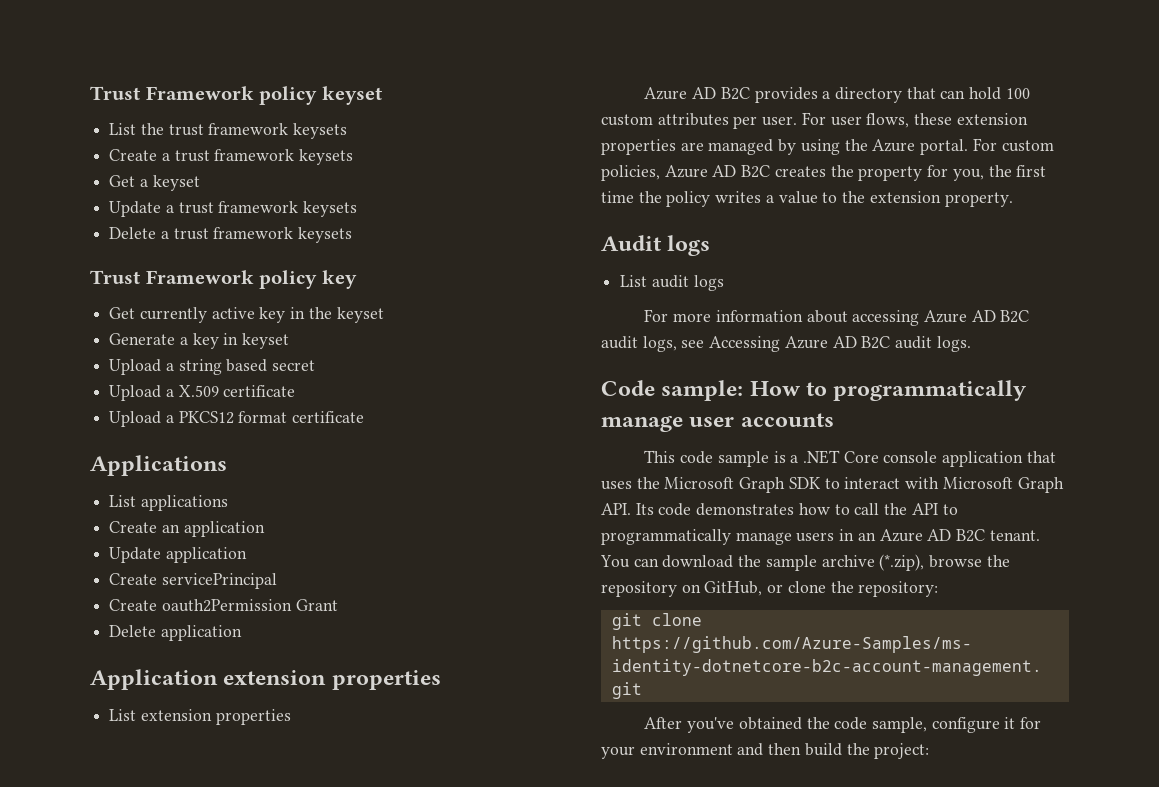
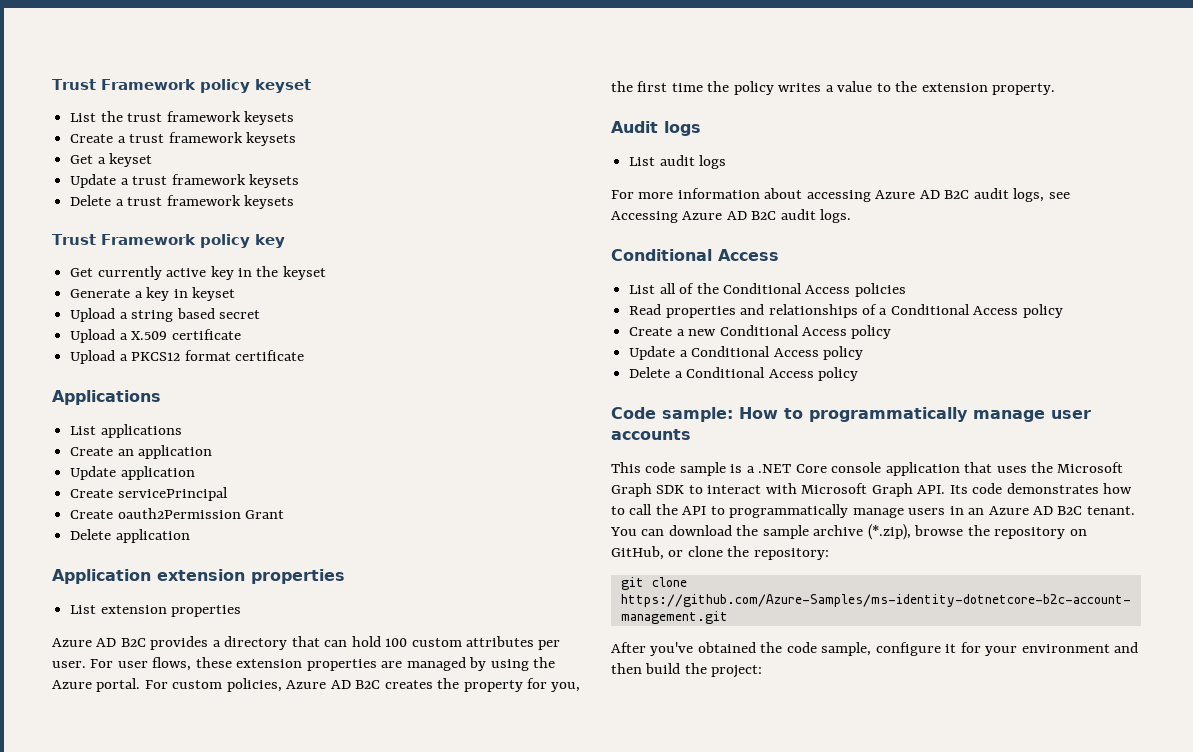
  For more information about accessing Azure AD B2C audit logs, see Accessing Azure AD B2C audit logs.
+ Conditional Access
+ List all of the Conditional Access policies
+ Read properties and relationships of a Conditional Access policy
+ Create a new Conditional Access policy
+ Update a Conditional Access policy
+ Delete a Conditional Access policy

